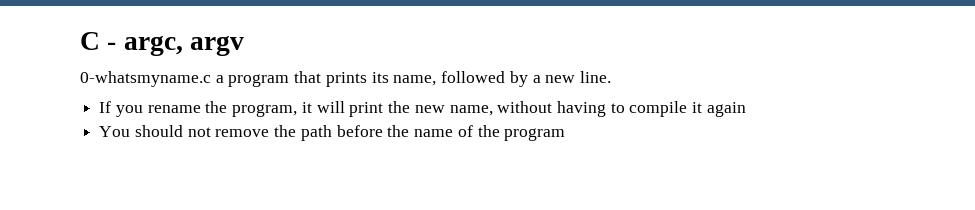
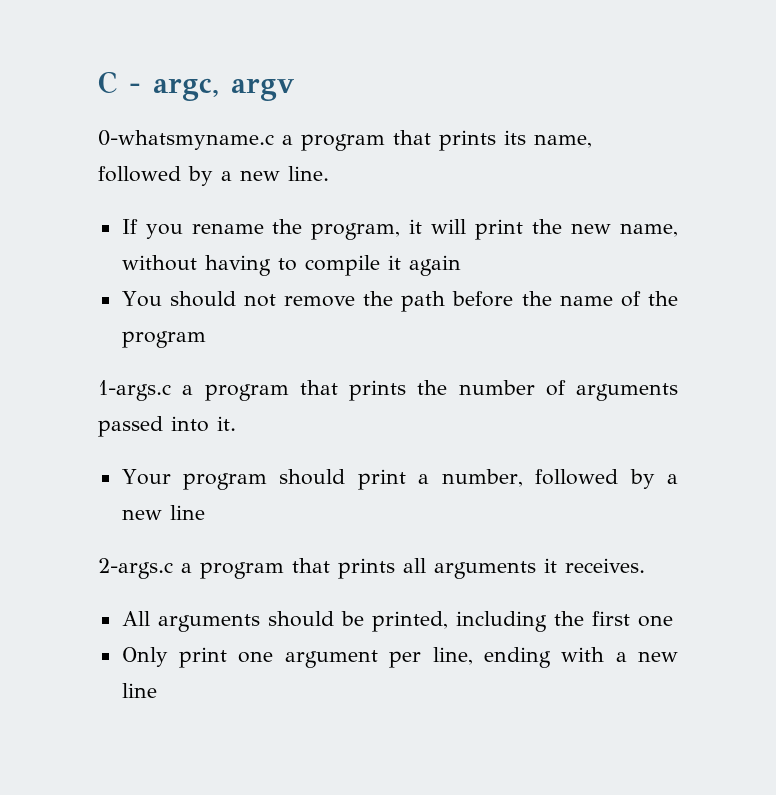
+ 1-args.c a program that prints the number of arguments passed into it.
+ Your program should print a number, followed by a new line
+ 2-args.c a program that prints all arguments it receives.
+ All arguments should be printed, including the first one
+ Only print one argument per line, ending with a new line

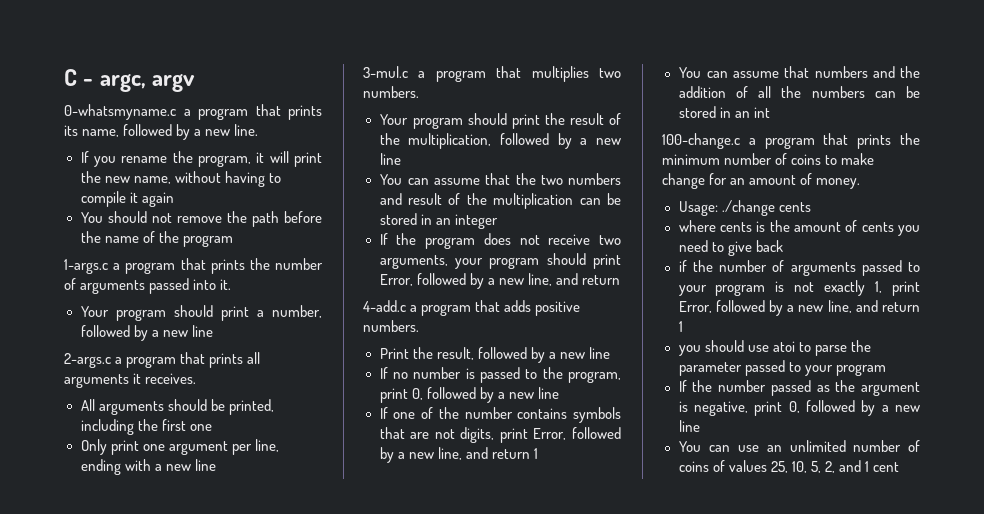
+ 3-mul.c a program that multiplies two numbers.
+ Your program should print the result of the multiplication, followed by a new line
+ You can assume that the two numbers and result of the multiplication can be stored in an integer
+ If the program does not receive two arguments, your program should print Error, followed by a new line, and return
+ 4-add.c a program that adds positive numbers.
+ Print the result, followed by a new line
+ If no number is passed to the program, print 0, followed by a new line
+ If one of the number contains symbols that are not digits, print Error, followed by a new line, and return 1
+ You can assume that numbers and the addition of all the numbers can be stored in an int
+ 100-change.c a program that prints the minimum number of coins to make change for an amount of money.
+ Usage: ./change cents
+ where cents is the amount of cents you need to give back
+ if the number of arguments passed to your program is not exactly 1, print Error, followed by a new line, and return 1
+ you should use atoi to parse the parameter passed to your program
+ If the number passed as the argument is negative, print 0, followed by a new line
+ You can use an unlimited number of coins of values 25, 10, 5, 2, and 1 cent

